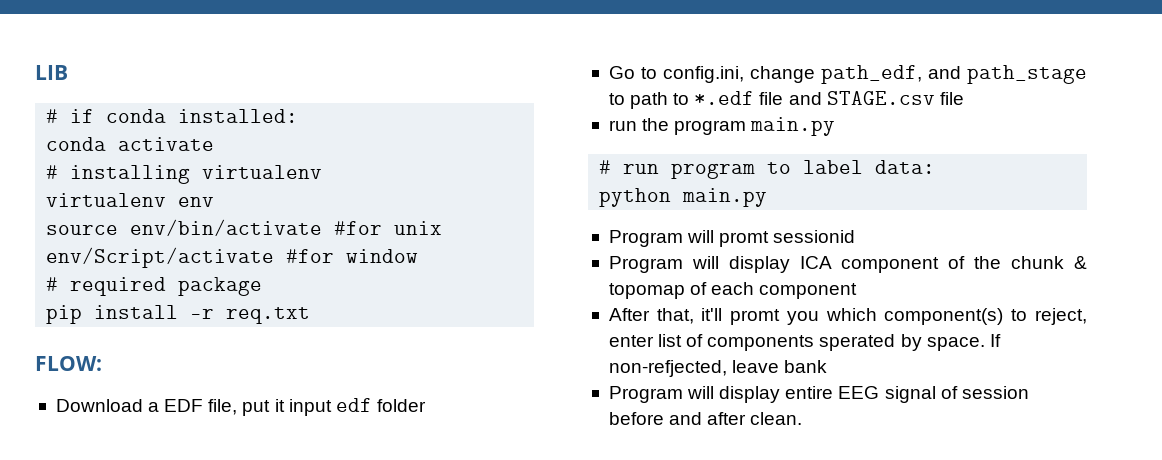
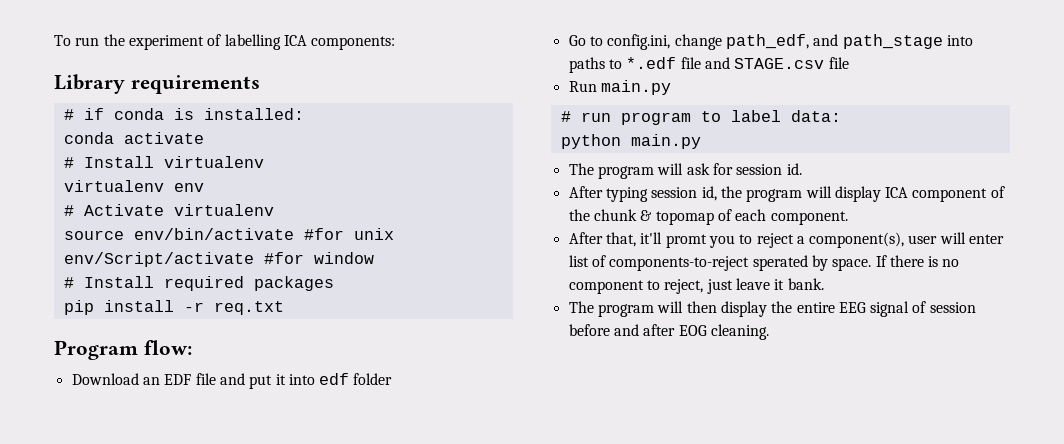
- LIB
+ To run the experiment of labelling ICA components:
+ Library requirements
- # if conda installed:
+ # if conda is installed:
- # installing virtualenv
+ # Install virtualenv
+ # Activate virtualenv
- # required package
+ # Install required packages
- FLOW:
+ Program flow:
- Download a EDF file, put it input edf folder
+ Download an EDF file and put it into edf folder
- Go to config.ini, change path_edf, and path_stage to path to *.edf file and STAGE.csv file
+ Go to config.ini, change path_edf, and path_stage into paths to *.edf file and STAGE.csv file
- run the program main.py
+ Run main.py
- Program will promt sessionid
- Program will display ICA component of the chunk & topomap of each component
+ The program will ask for session id.
+ After typing session id, the program will display ICA component of the chunk & topomap of each component.
- After that, it'll promt you which component(s) to reject, enter list of components sperated by space.
+ After that, it'll promt you to reject a component(s), user will enter list of components-to-reject sperated by space.
- If non-refjected, leave bank
- Program will display entire EEG signal of session before and after clean.
+ If there is no component to reject, just leave it bank.
+ The program will then display the entire EEG signal of session before and after EOG cleaning.

